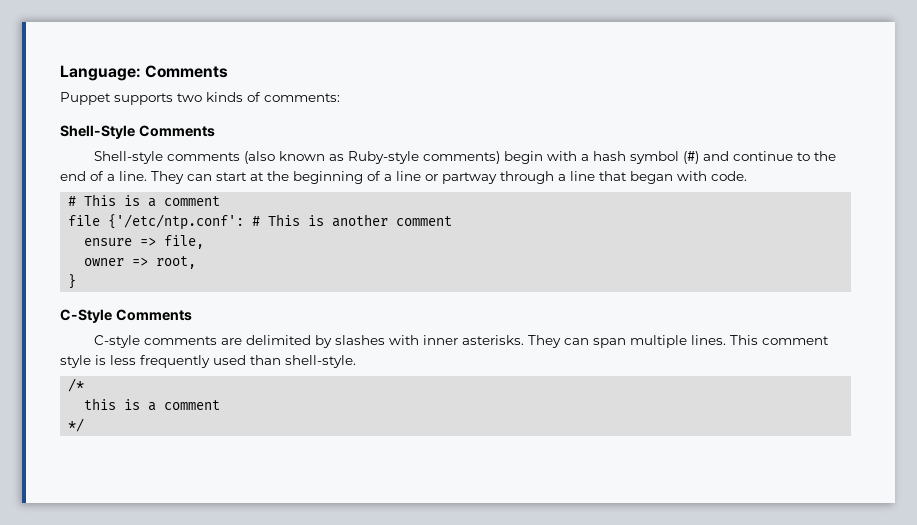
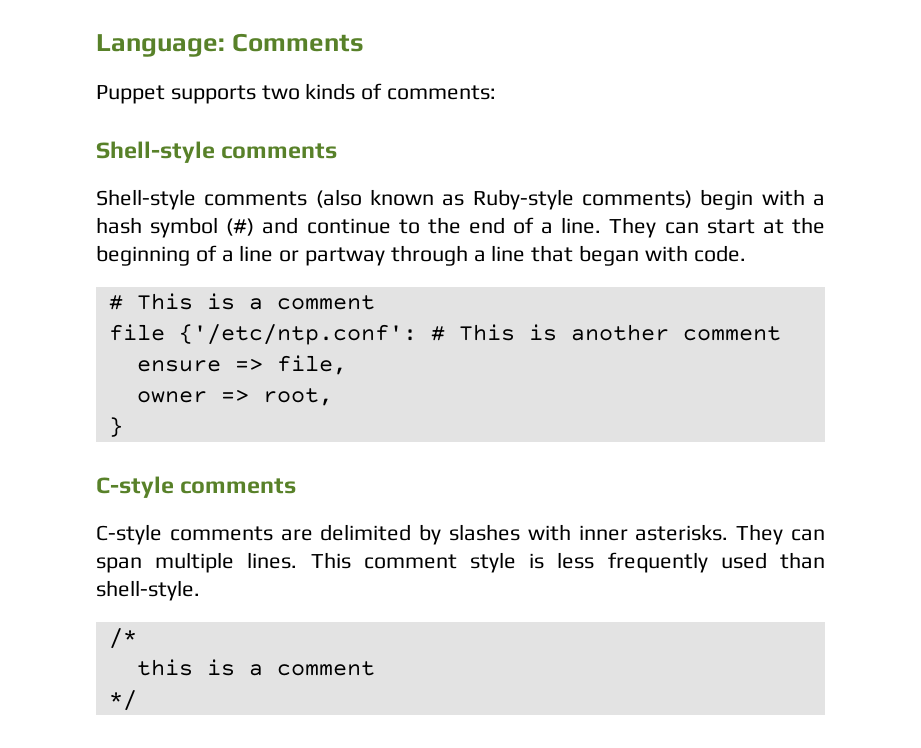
  Puppet supports two kinds of comments:
- Shell-Style Comments
+ Shell-style comments
  }
- C-Style Comments
+ C-style comments

